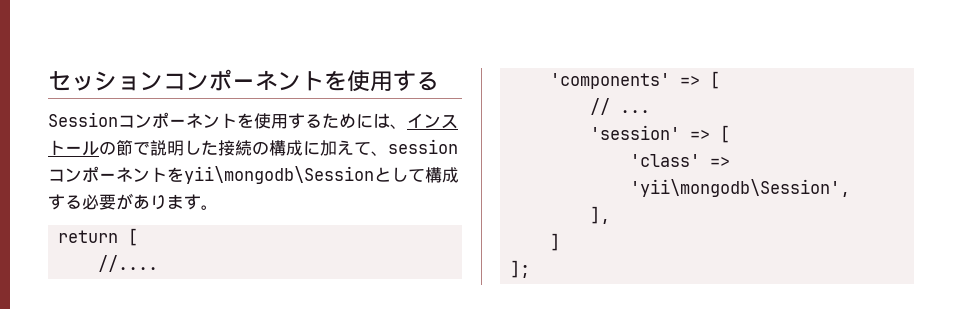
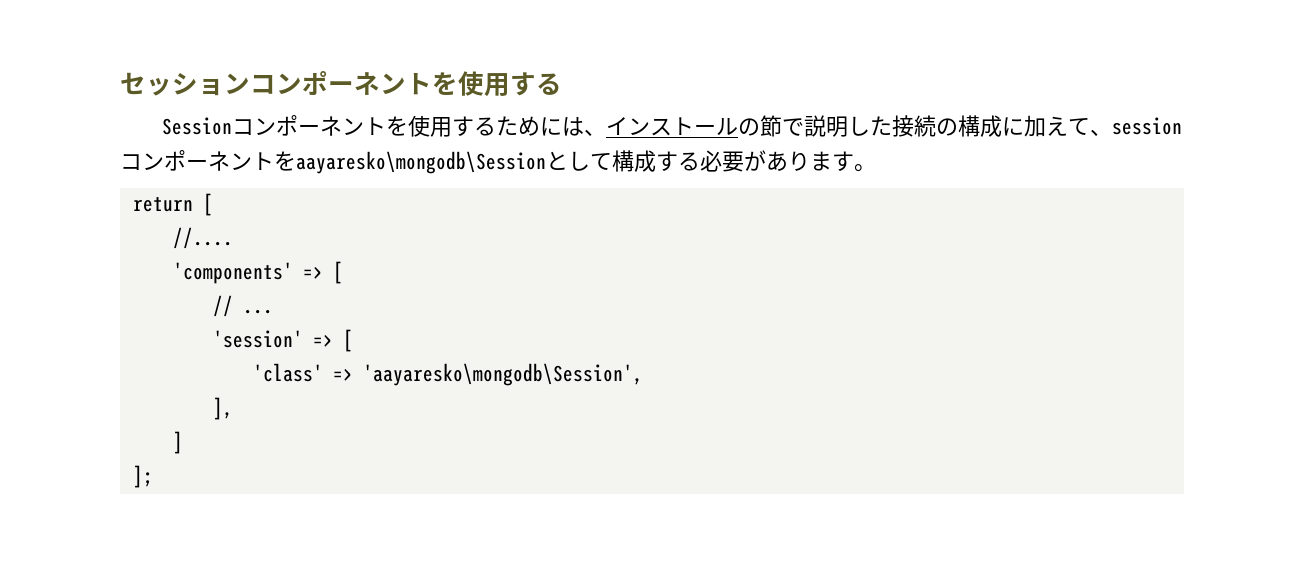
- Sessionコンポーネントを使用するためには、インストールの節で説明した接続の構成に加えて、sessionコンポーネントをyii\mongodb\Sessionとして構成する必要があります。
+ Sessionコンポーネントを使用するためには、インストールの節で説明した接続の構成に加えて、sessionコンポーネントをaayaresko\mongodb\Sessionとして構成する必要があります。
- 'class' => 'yii\mongodb\Session',
+ 'class' => 'aayaresko\mongodb\Session',

